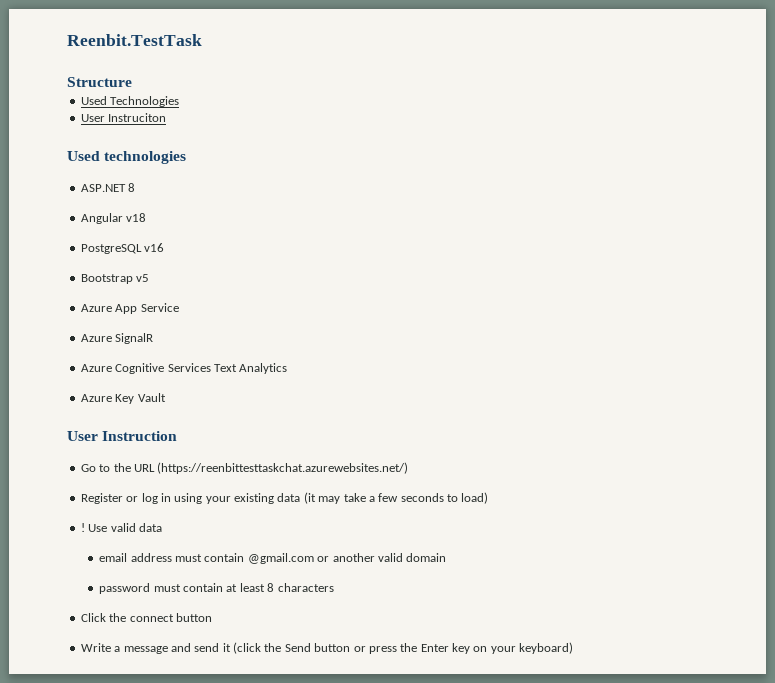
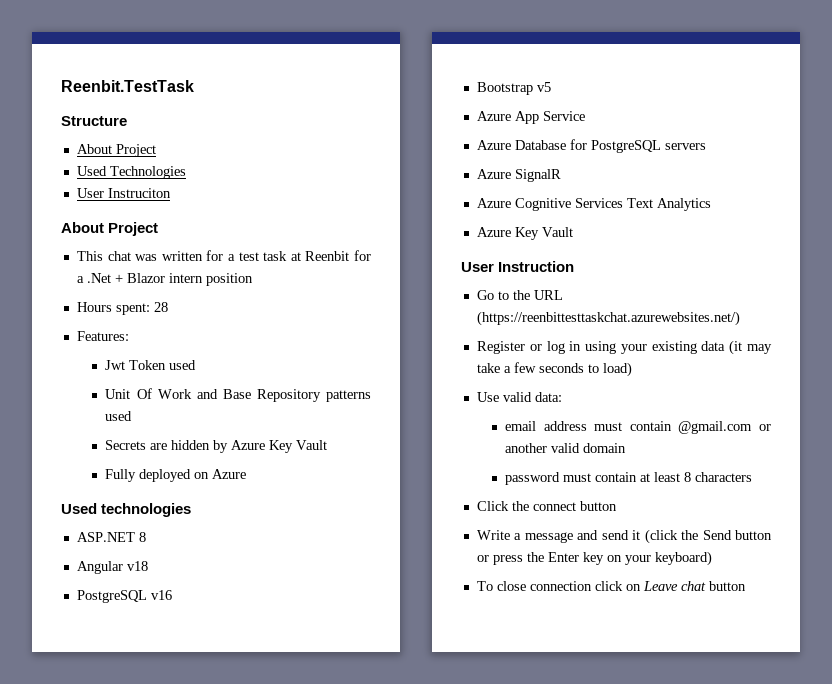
  Structure
+ About Project
  User Instruciton
+ About Project
+ This chat was written for a test task at Reenbit for a .Net + Blazor intern position
+ Hours spent: 28
+ Features:
+ Jwt Token used
+ Unit Of Work and Base Repository patterns used
+ Secrets are hidden by Azure Key Vault
+ Fully deployed on Azure
+ Azure Database for PostgreSQL servers
- ! Use valid data
+ Use valid data:
+ To close connection click on Leave chat button

